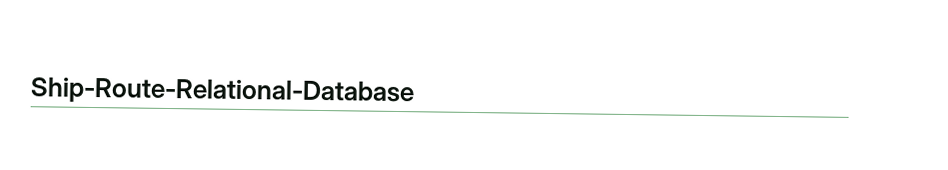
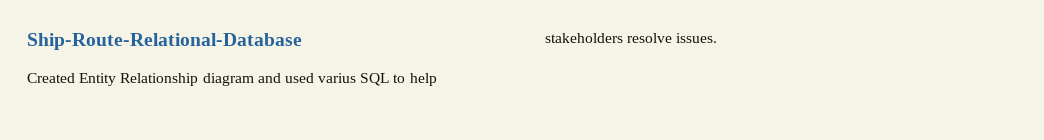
+ Created Entity Relationship diagram and used varius SQL to help stakeholders resolve issues.

